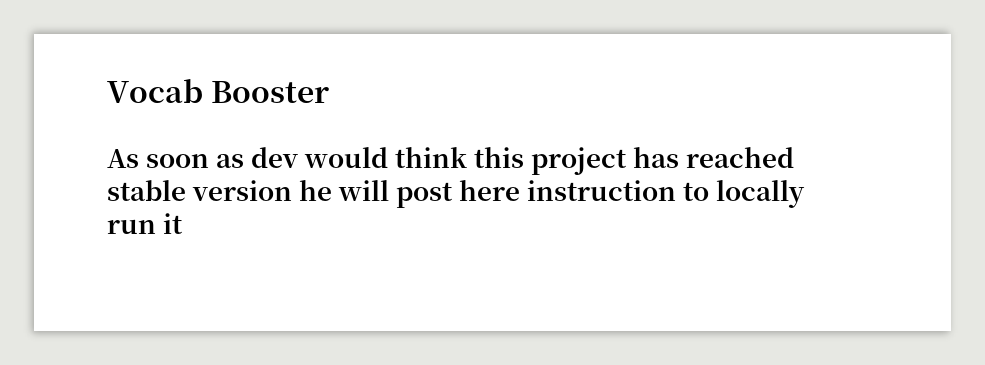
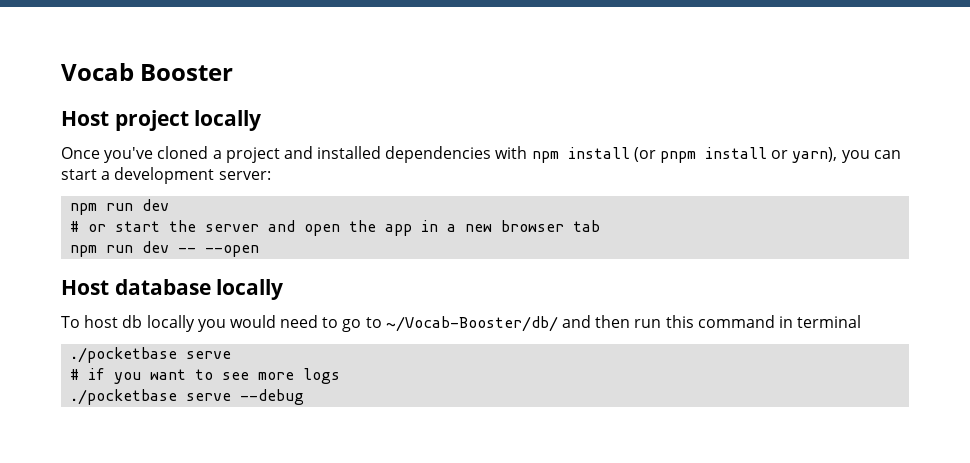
- As soon as dev would think this project has reached stable version he will post here instruction to locally run it
+ Host project locally
+ Once you've cloned a project and installed dependencies with npm install (or pnpm install or yarn), you can start a development server:
+ npm run dev
+ # or start the server and open the app in a new browser tab
+ npm run dev -- --open
+ Host database locally
+ To host db locally you would need to go to ~/Vocab-Booster/db/ and then run this command in terminal
+ ./pocketbase serve
+ # if you want to see more logs
+ ./pocketbase serve --debug

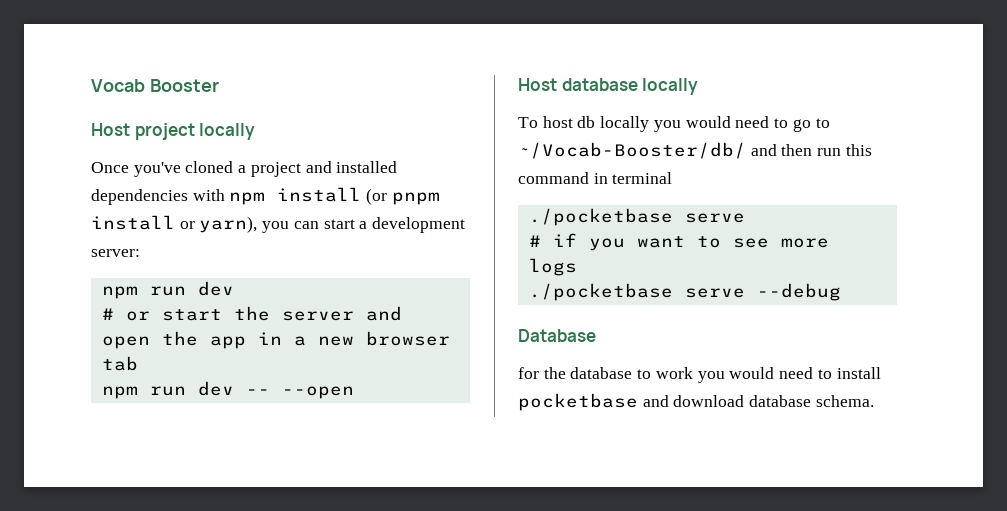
+ Database
+ for the database to work you would need to install pocketbase and download database schema.

